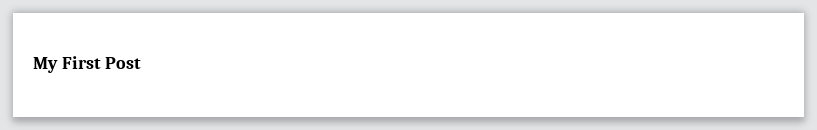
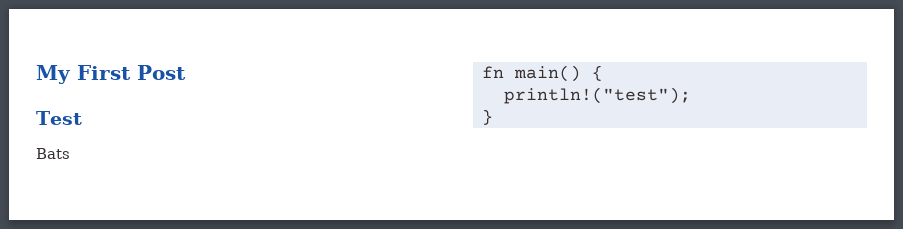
+ Test
+ Bats
+ fn main() {
+ println!("test");
+ }

